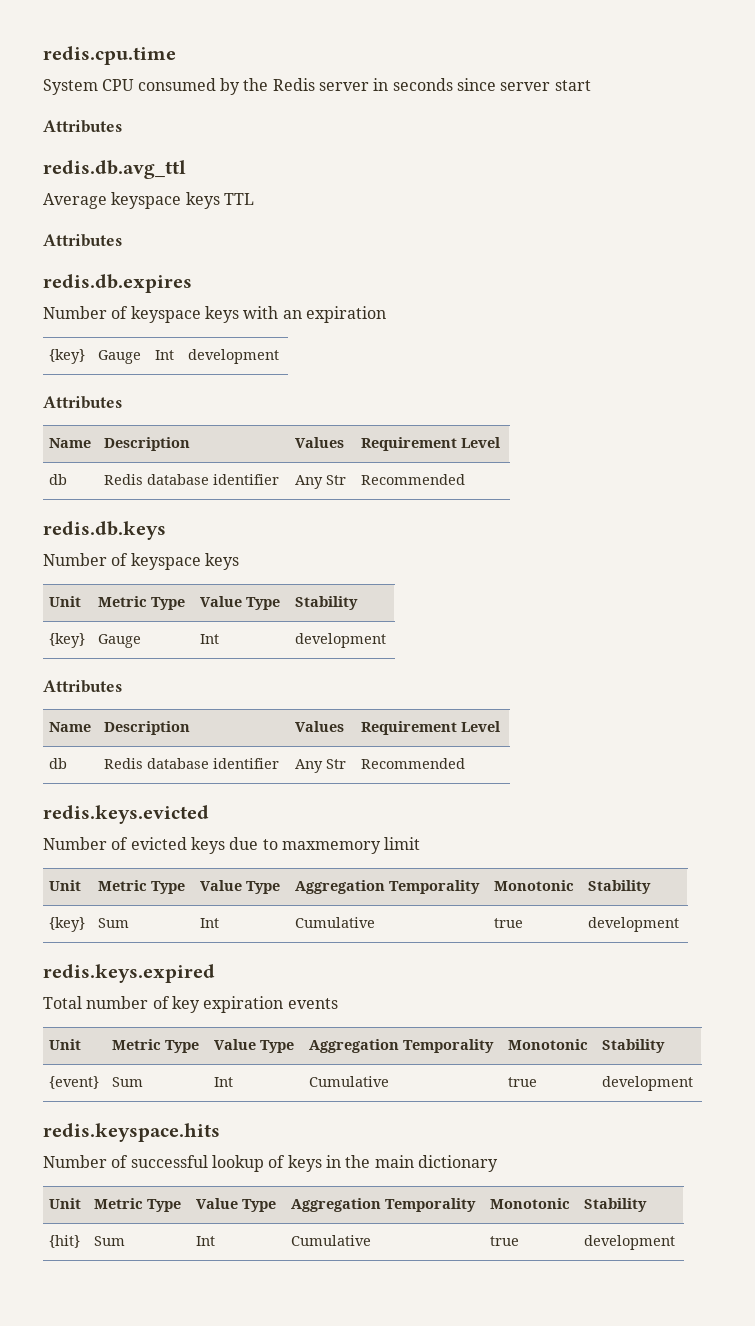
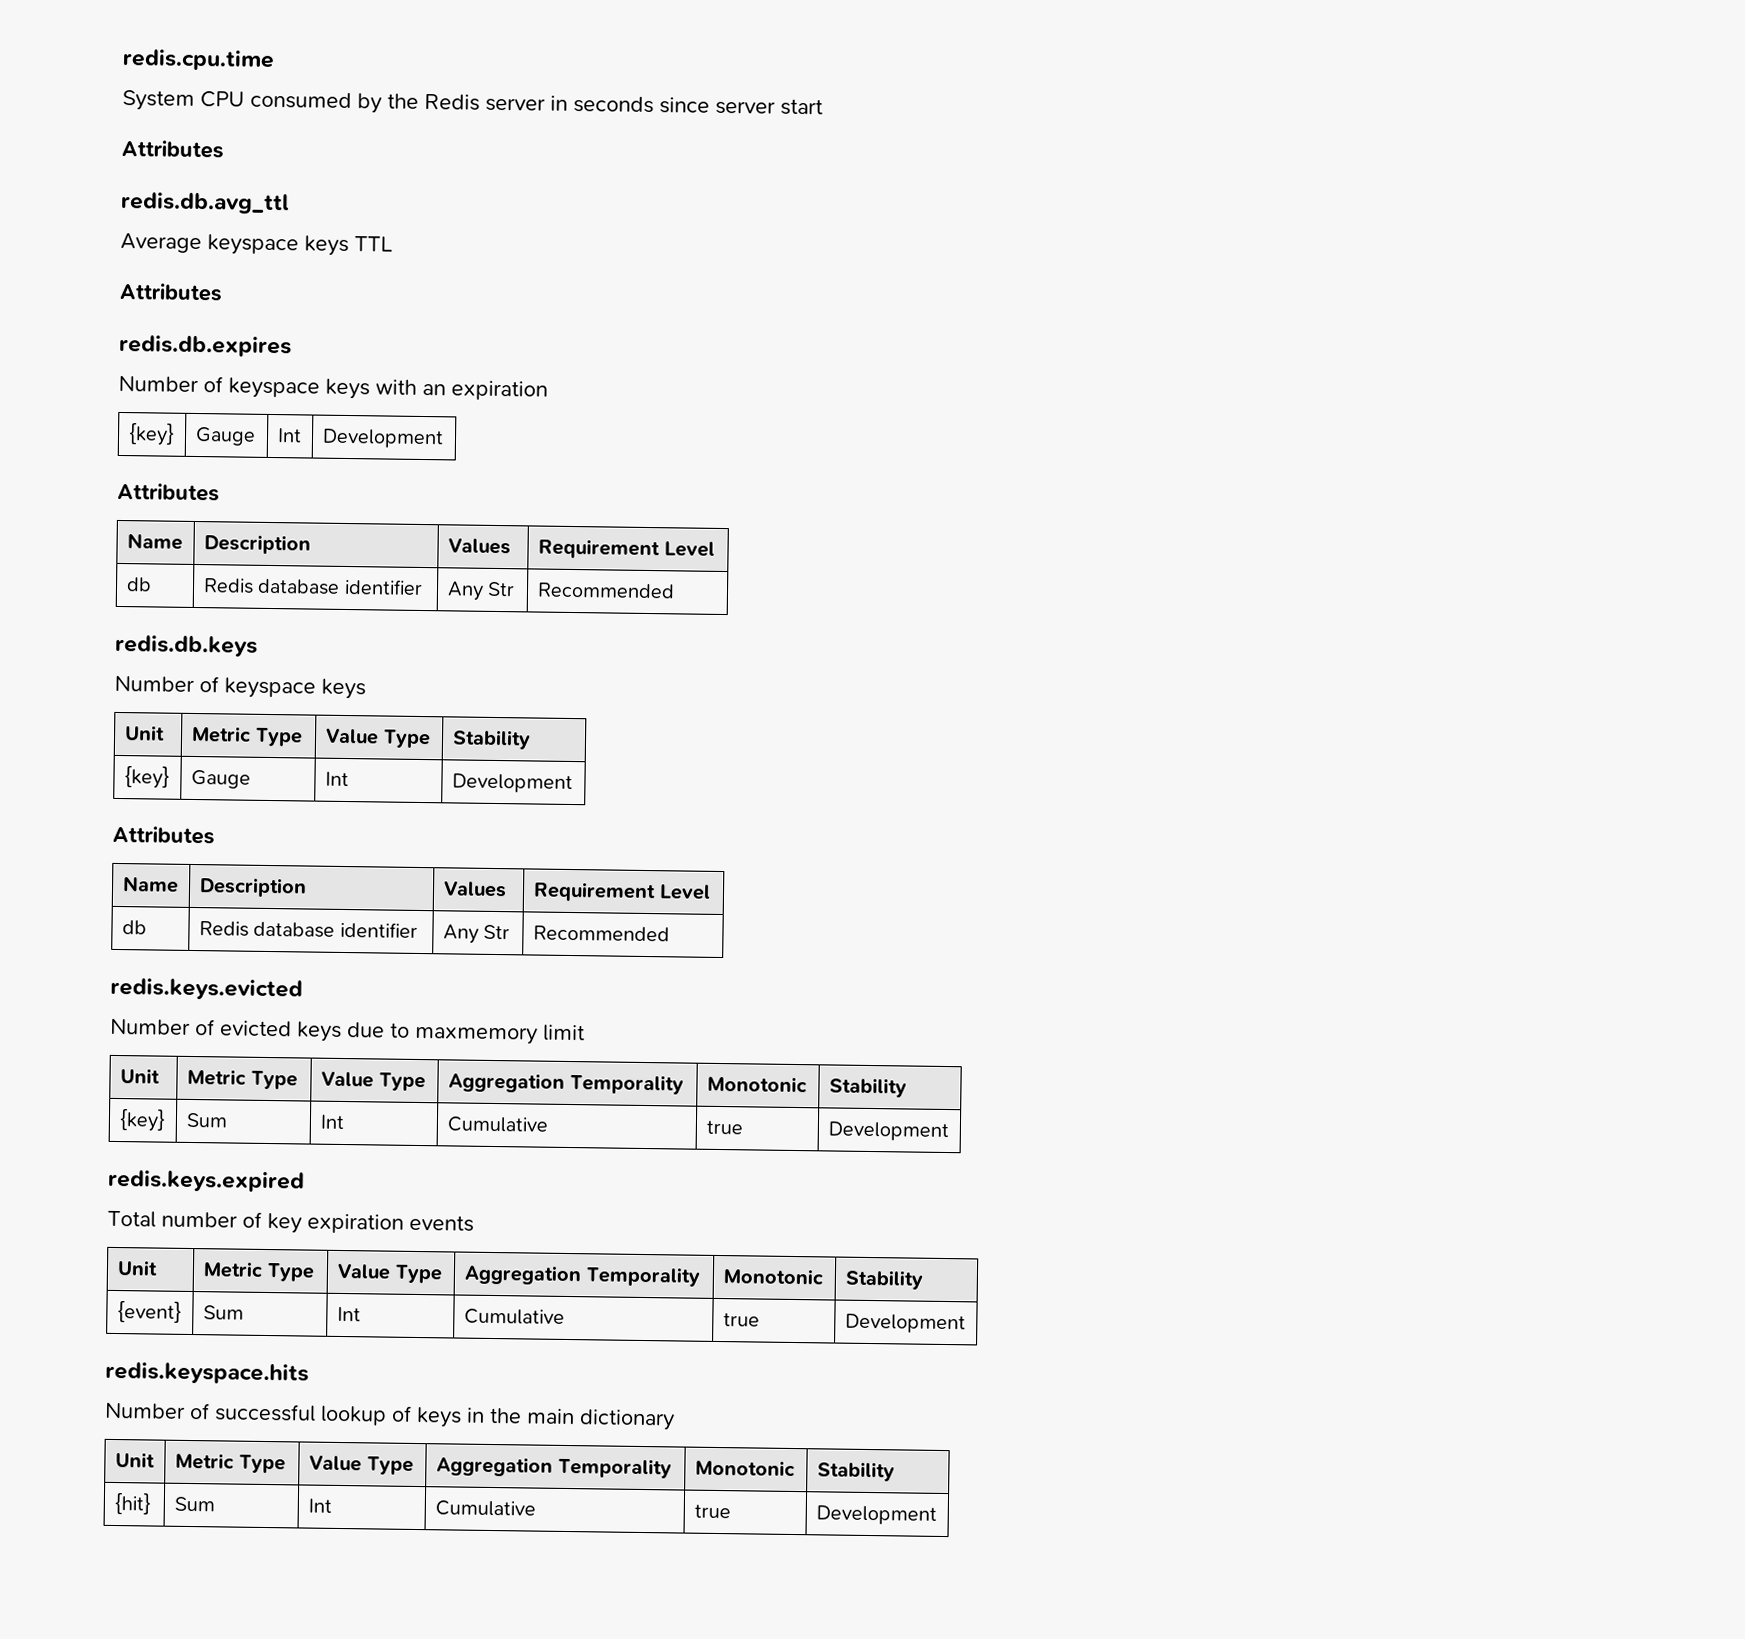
  Number of keyspace keys with an expiration
- {key} | Gauge | Int | development
+ {key} | Gauge | Int | Development
  Unit | Metric Type | Value Type | Stability
- {key} | Gauge | Int | development
+ {key} | Gauge | Int | Development
- {key} | Sum | Int | Cumulative | true | development
+ {key} | Sum | Int | Cumulative | true | Development
- {event} | Sum | Int | Cumulative | true | development
+ {event} | Sum | Int | Cumulative | true | Development
- {hit} | Sum | Int | Cumulative | true | development
+ {hit} | Sum | Int | Cumulative | true | Development

